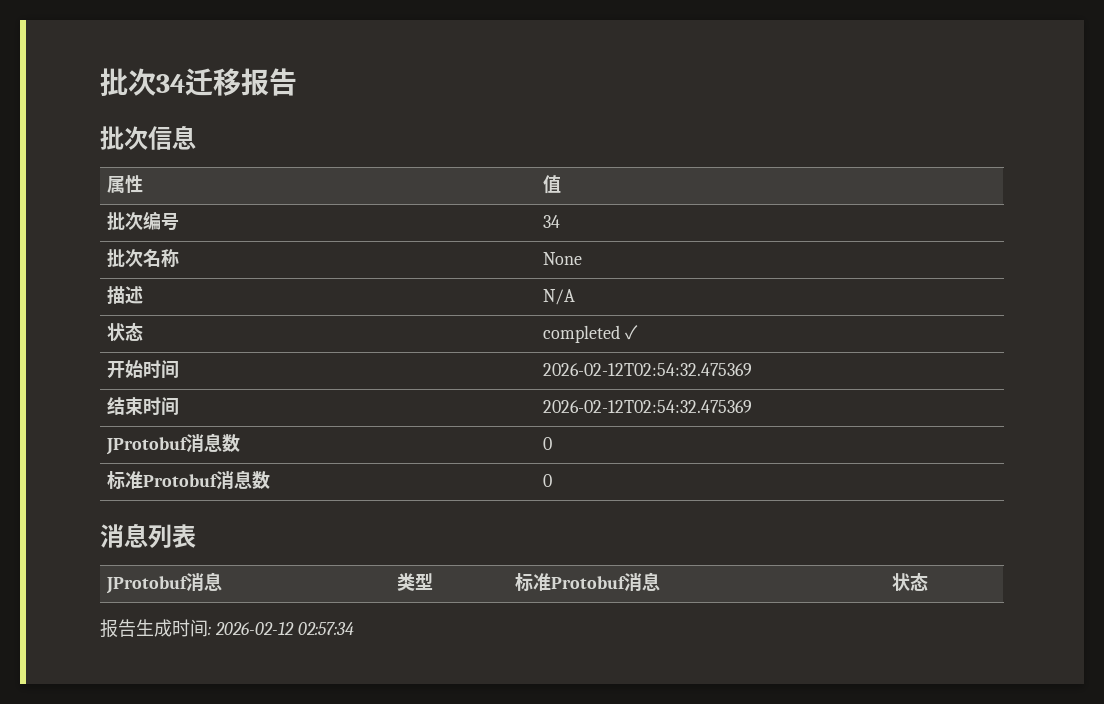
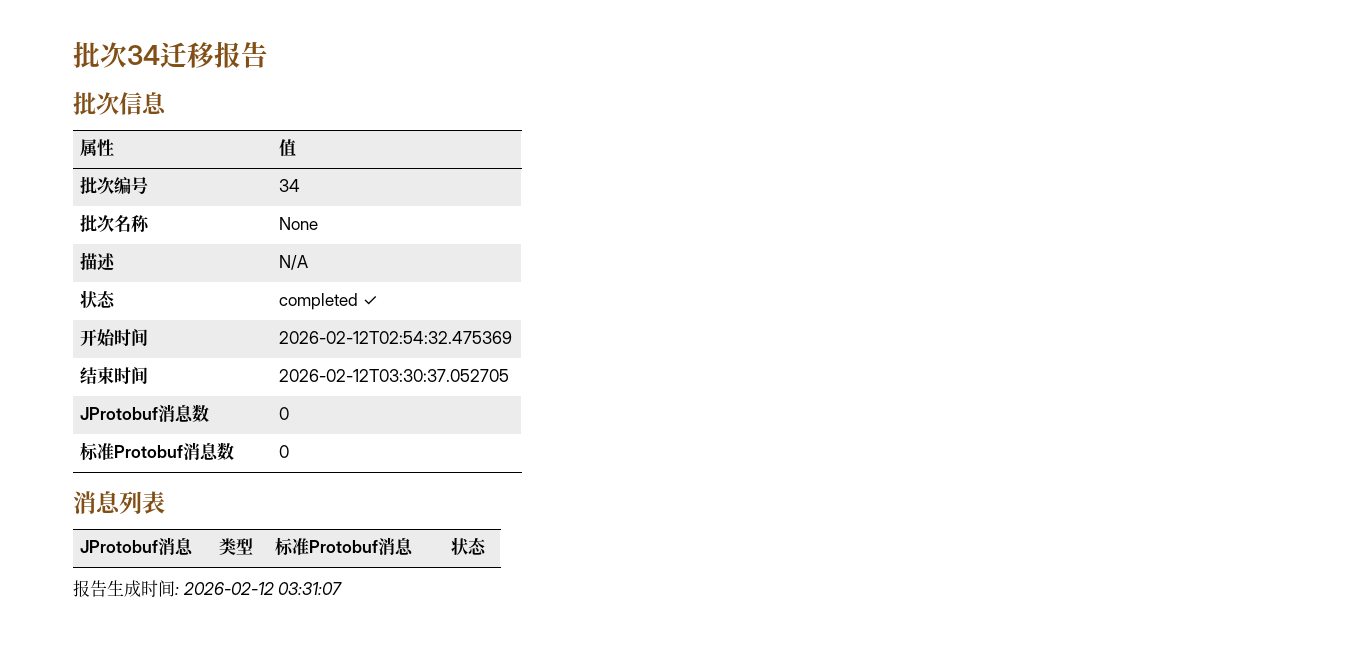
- 结束时间 | 2026-02-12T02:54:32.475369
+ 结束时间 | 2026-02-12T03:30:37.052705
- 报告生成时间: 2026-02-12 02:57:34
+ 报告生成时间: 2026-02-12 03:31:07

